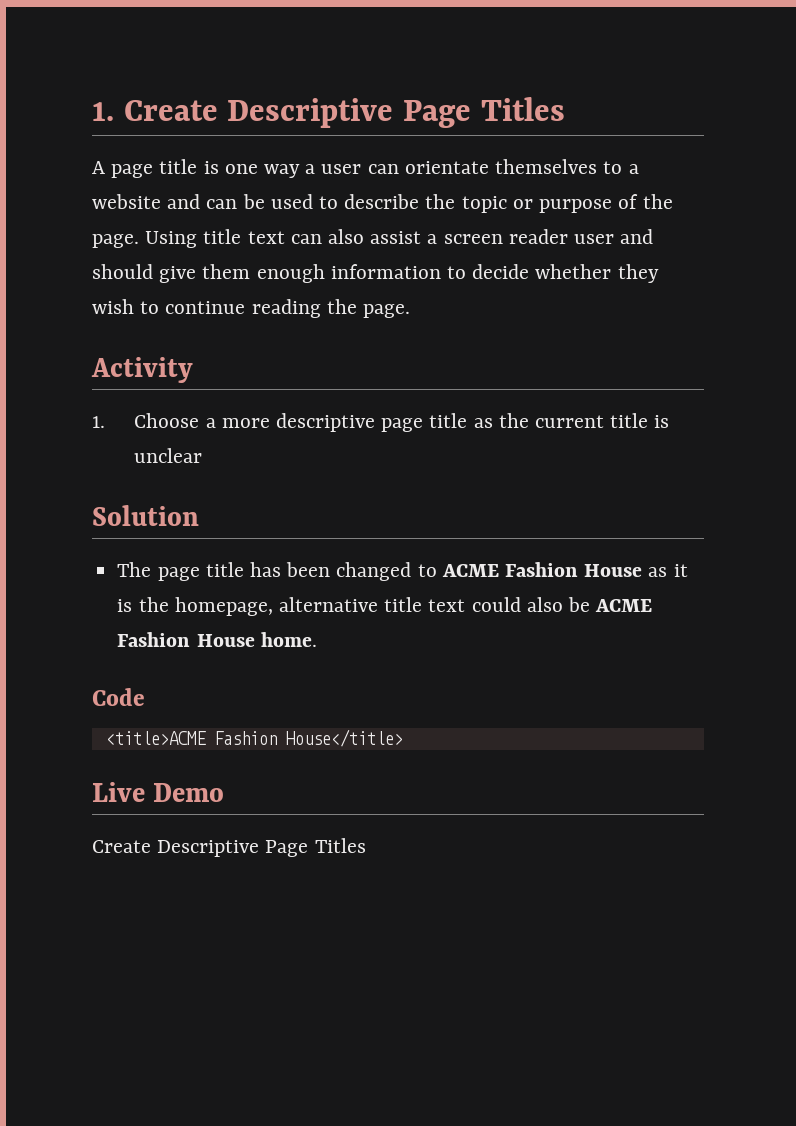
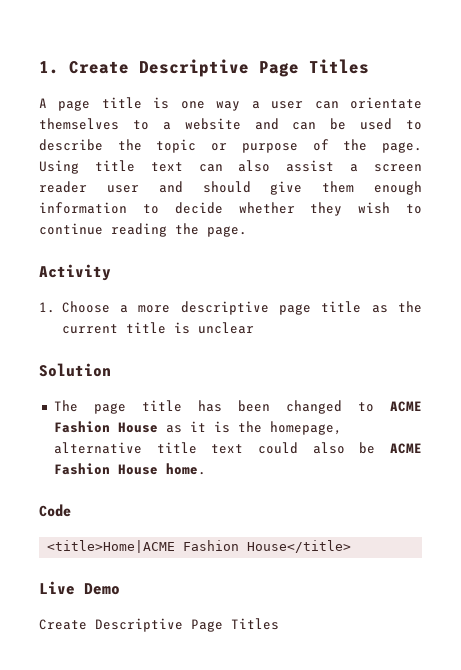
- <title>ACME Fashion House</title>
+ <title>Home|ACME Fashion House</title>

